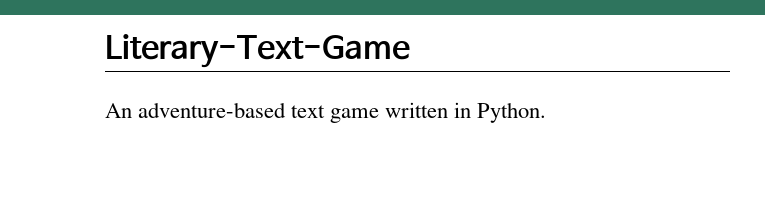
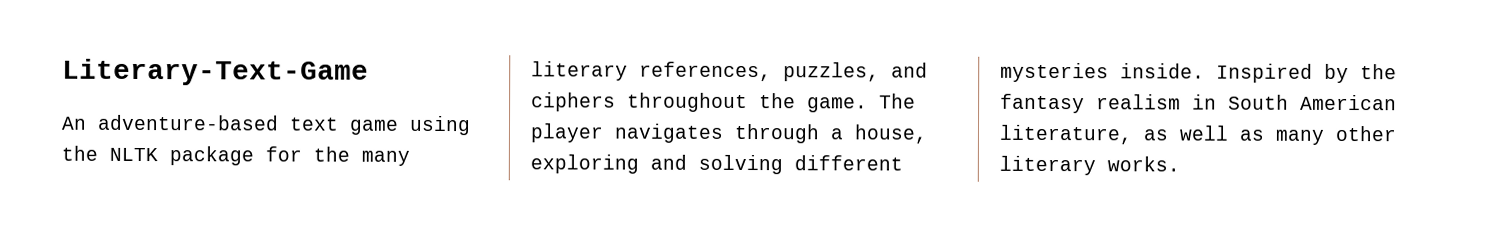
- An adventure-based text game written in Python.
+ An adventure-based text game using the NLTK package for the many literary references, puzzles, and ciphers throughout the game. The player navigates through a house, exploring and solving different mysteries inside. Inspired by the fantasy realism in South American literature, as well as many other literary works.

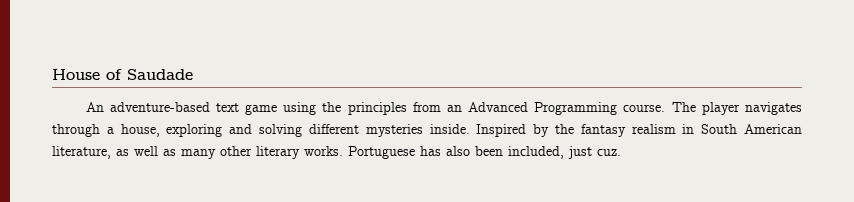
- Literary-Text-Game
+ House of Saudade
- An adventure-based text game using the NLTK package for the many literary references, puzzles, and ciphers throughout the game.
+ An adventure-based text game using the principles from an Advanced Programming course.
+ Portuguese has also been included, just cuz.

